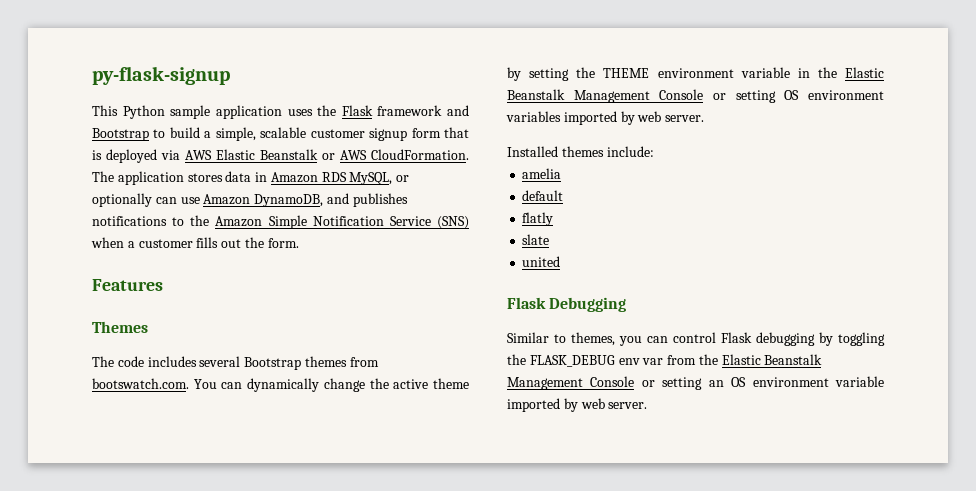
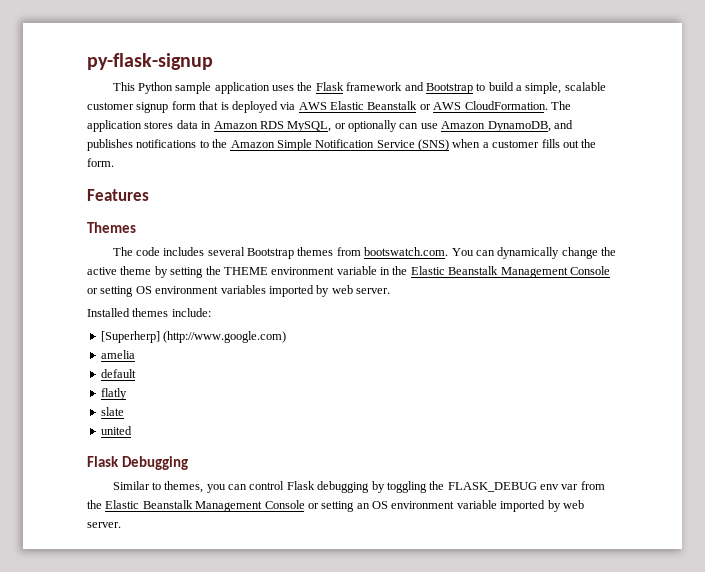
+ [Superherp] (http://www.google.com)

